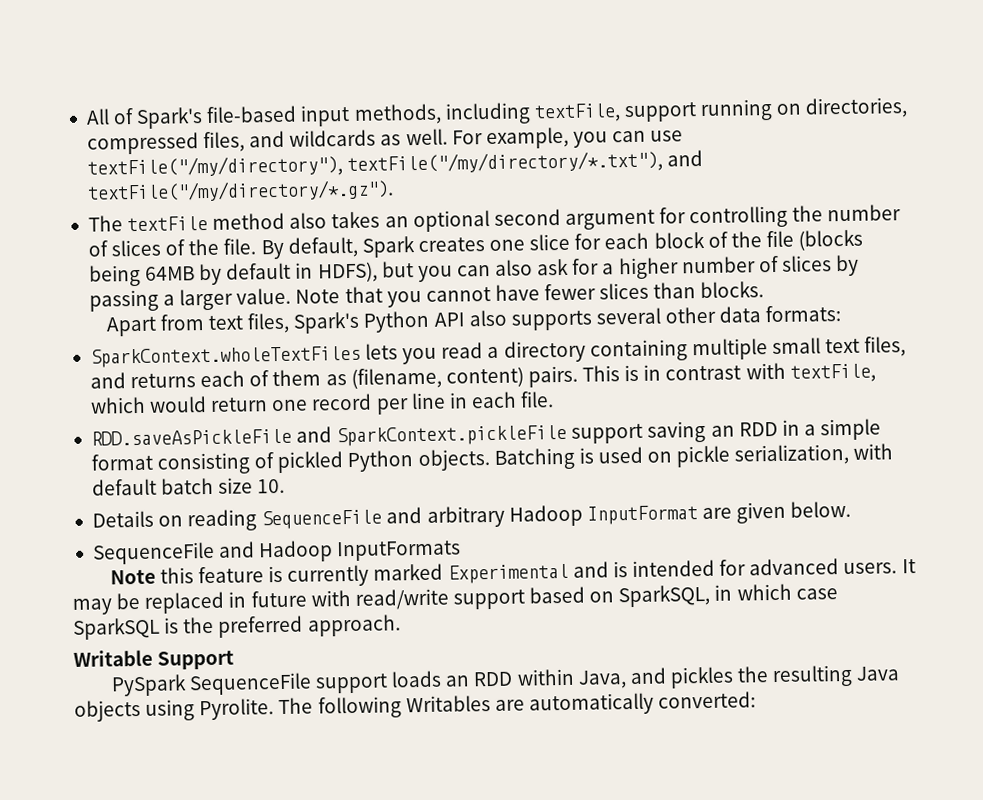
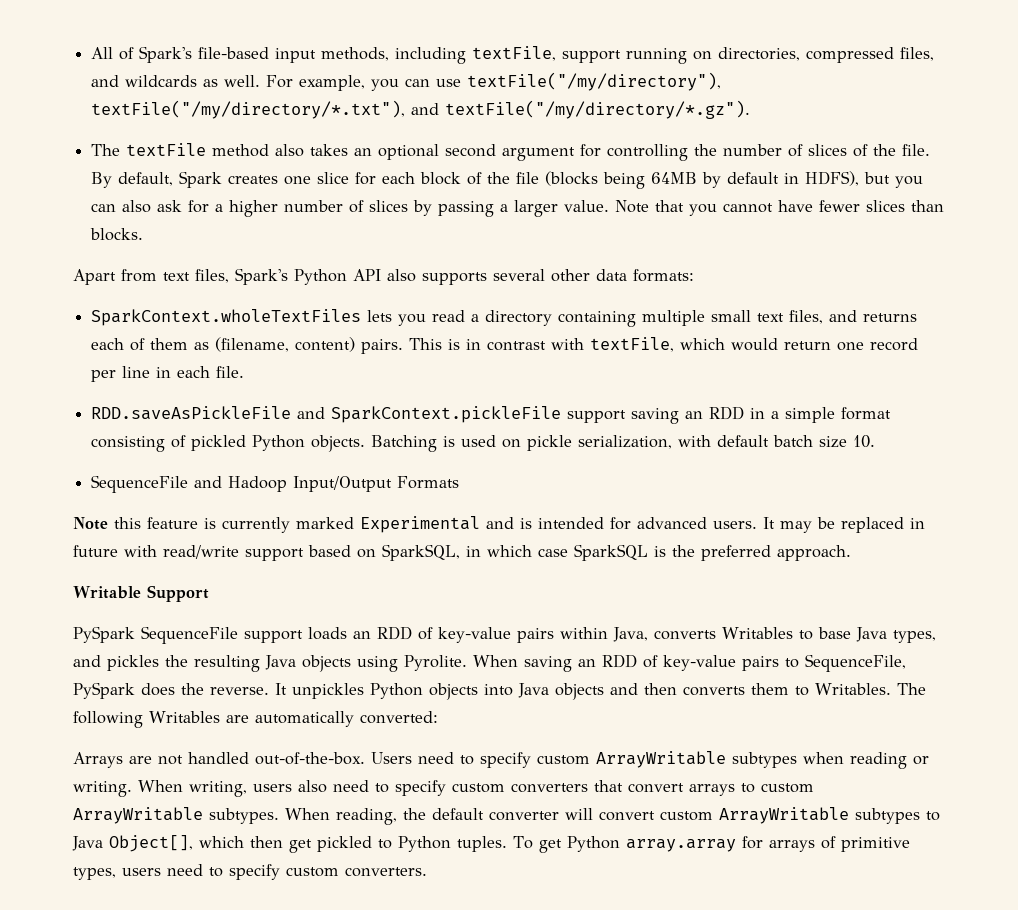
- Details on reading SequenceFile and arbitrary Hadoop InputFormat are given below.
- SequenceFile and Hadoop InputFormats
+ SequenceFile and Hadoop Input/Output Formats
- PySpark SequenceFile support loads an RDD within Java, and pickles the resulting Java objects using Pyrolite.
+ PySpark SequenceFile support loads an RDD of key-value pairs within Java, converts Writables to base Java types, and pickles the resulting Java objects using Pyrolite.
+ When saving an RDD of key-value pairs to SequenceFile, PySpark does the reverse. It unpickles Python objects into Java objects and then converts them to Writables.
+ Arrays are not handled out-of-the-box. Users need to specify custom ArrayWritable subtypes when reading or writing. When writing, users also need to specify custom converters that convert arrays to custom ArrayWritable subtypes. When reading, the default converter will convert custom ArrayWritable subtypes to Java Object[], which then get pickled to Python tuples. To get Python array.array for arrays of primitive types, users need to specify custom converters.

